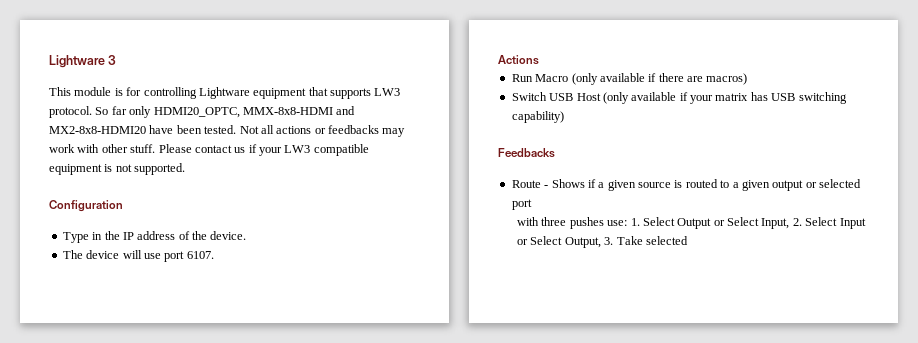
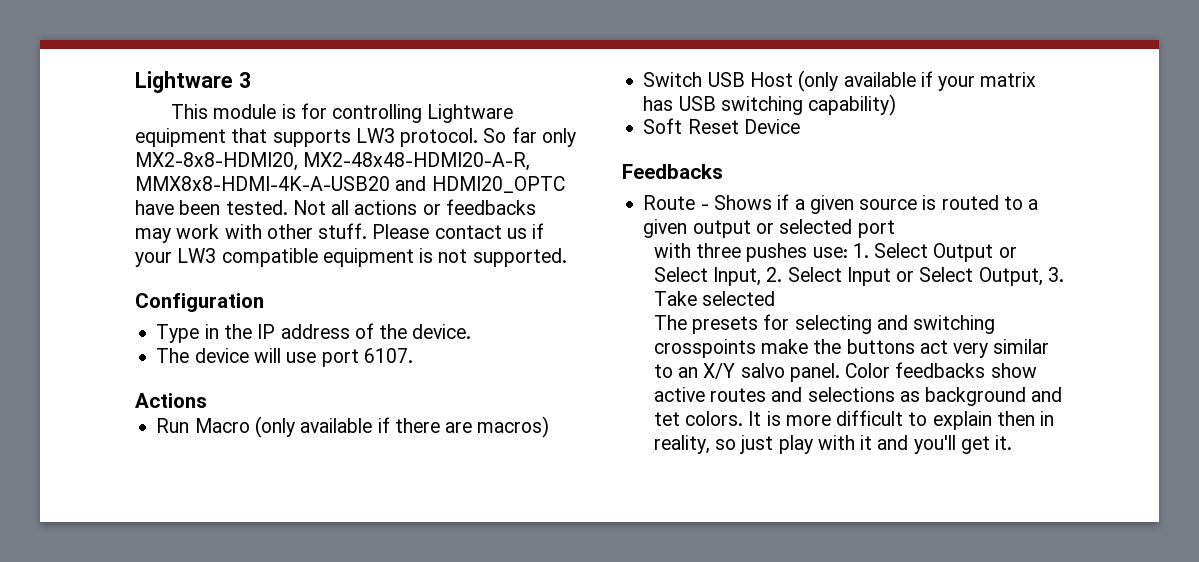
- So far only HDMI20_OPTC, MMX-8x8-HDMI and MX2-8x8-HDMI20 have been tested.
+ So far only MX2-8x8-HDMI20, MX2-48x48-HDMI20-A-R, MMX8x8-HDMI-4K-A-USB20 and HDMI20_OPTC have been tested.
+ Soft Reset Device
+ The presets for selecting and switching crosspoints make the buttons act very similar to an X/Y salvo panel. Color feedbacks show active routes and selections as background and tet colors. It is more difficult to explain then in reality, so just play with it and you'll get it.

